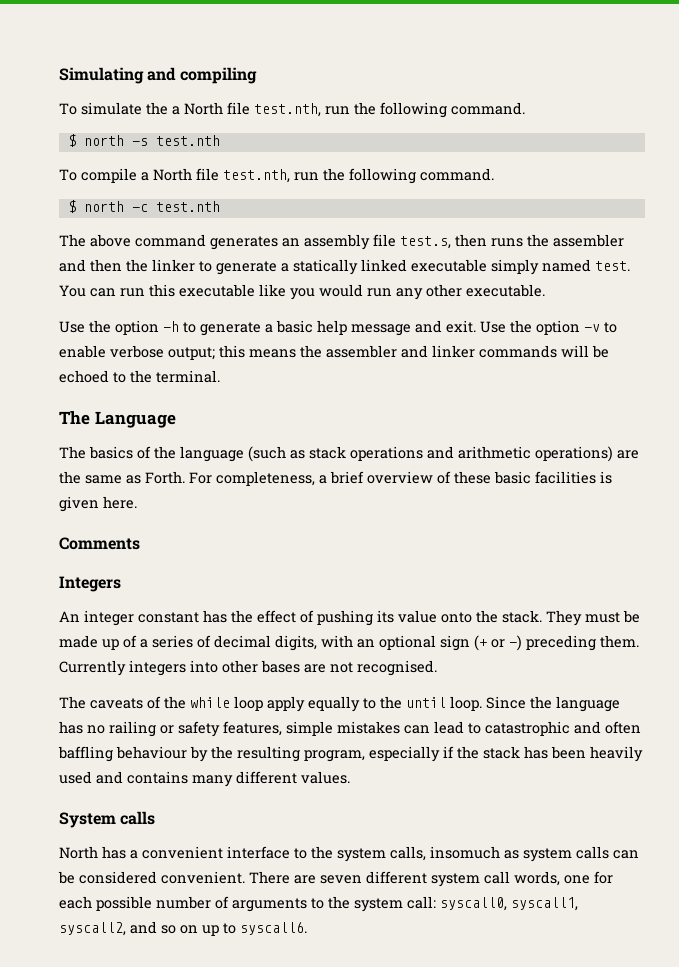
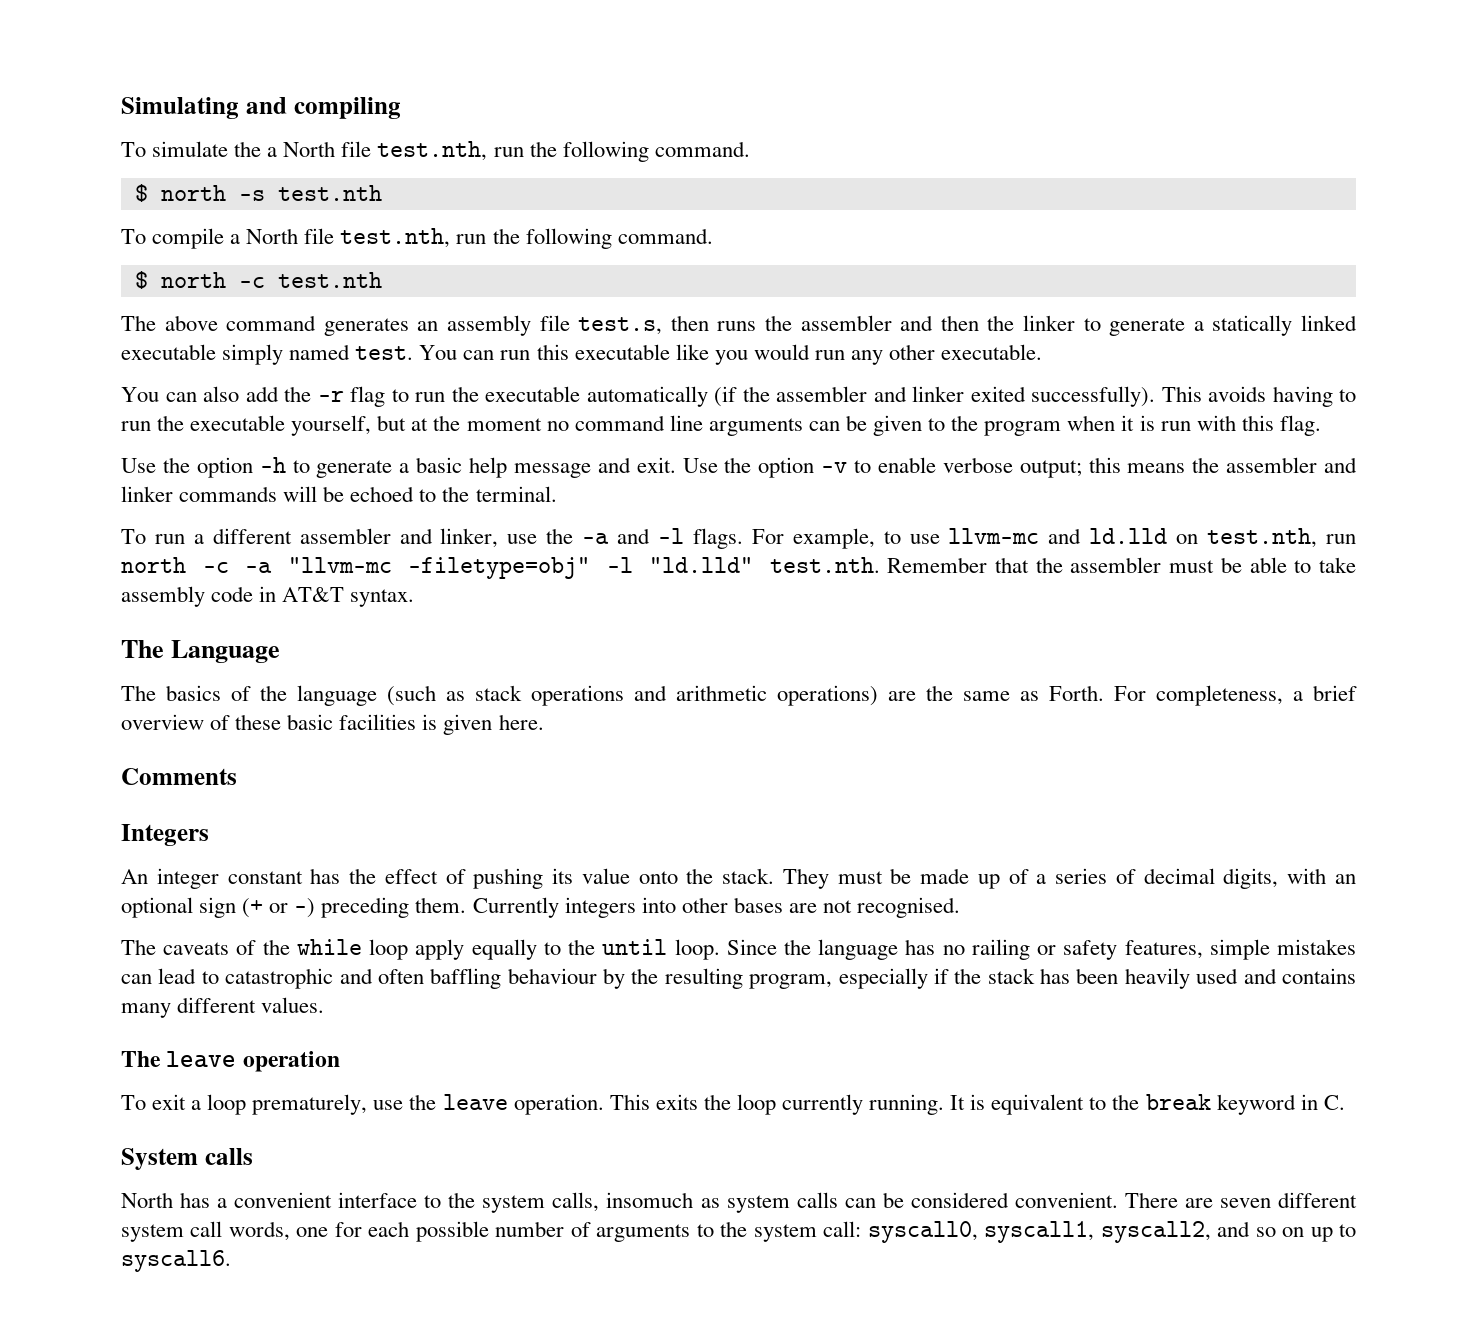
+ You can also add the -r flag to run the executable automatically (if the assembler and linker exited successfully). This avoids having to run the executable yourself, but at the moment no command line arguments can be given to the program when it is run with this flag.
+ To run a different assembler and linker, use the -a and -l flags. For example, to use llvm-mc and ld.lld on test.nth, run north -c -a "llvm-mc -filetype=obj" -l "ld.lld" test.nth. Remember that the assembler must be able to take assembly code in AT&T syntax.
+ The leave operation
+ To exit a loop prematurely, use the leave operation. This exits the loop currently running. It is equivalent to the break keyword in C.

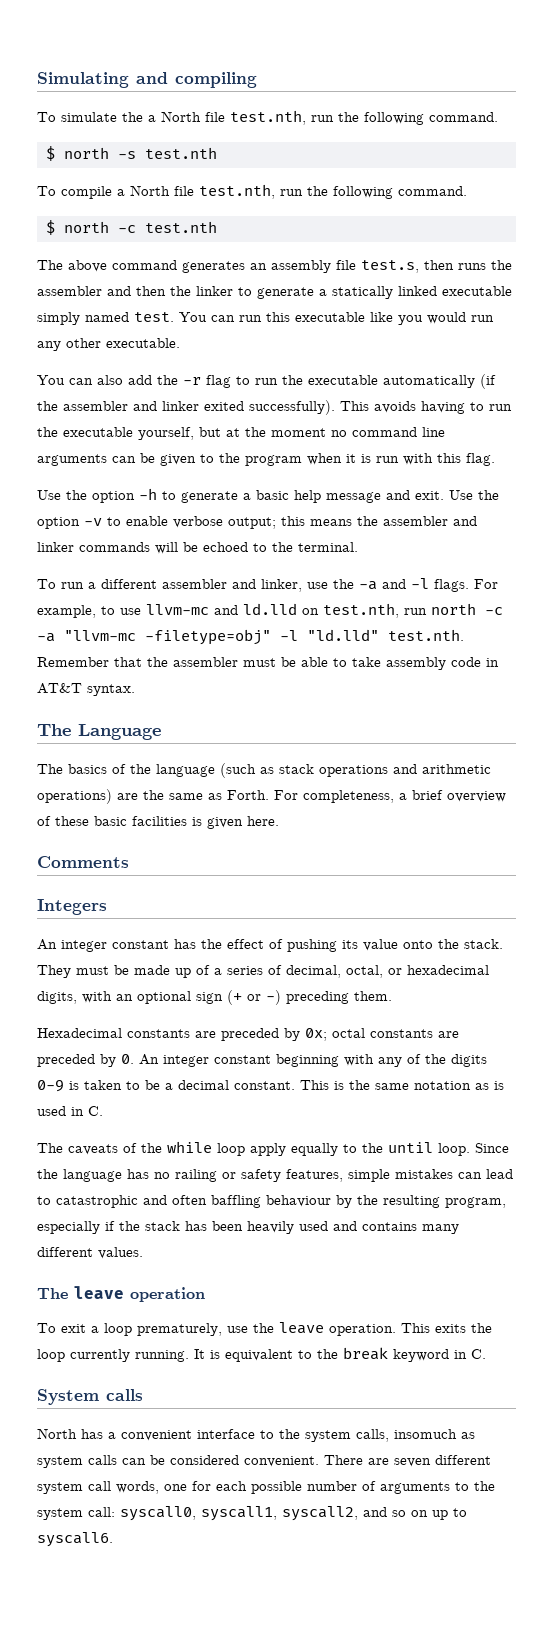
- They must be made up of a series of decimal digits, with an optional sign (+ or -) preceding them. Currently integers into other bases are not recognised.
+ They must be made up of a series of decimal, octal, or hexadecimal digits, with an optional sign (+ or -) preceding them.
+ Hexadecimal constants are preceded by 0x; octal constants are preceded by 0. An integer constant beginning with any of the digits 0-9 is taken to be a decimal constant. This is the same notation as is used in C.

